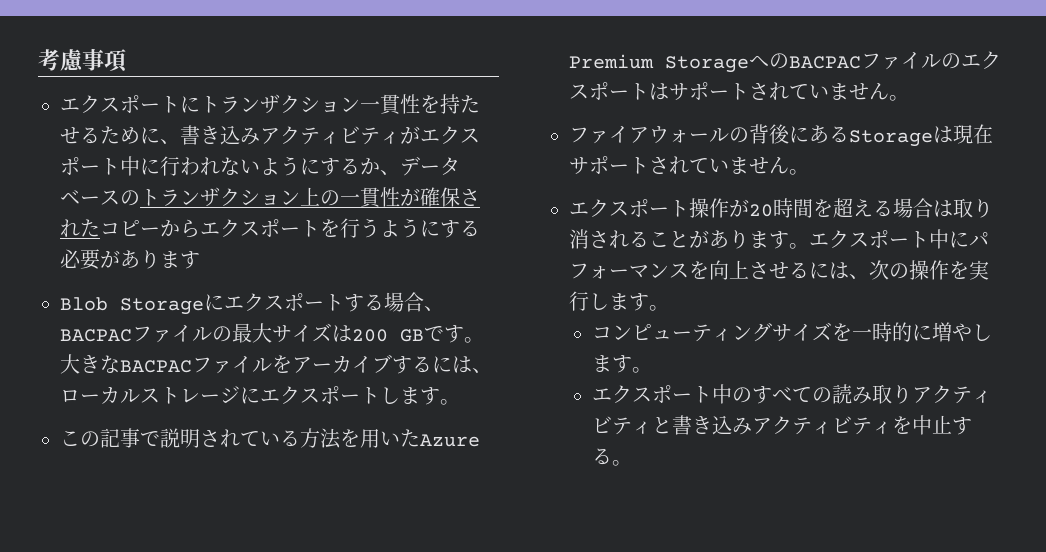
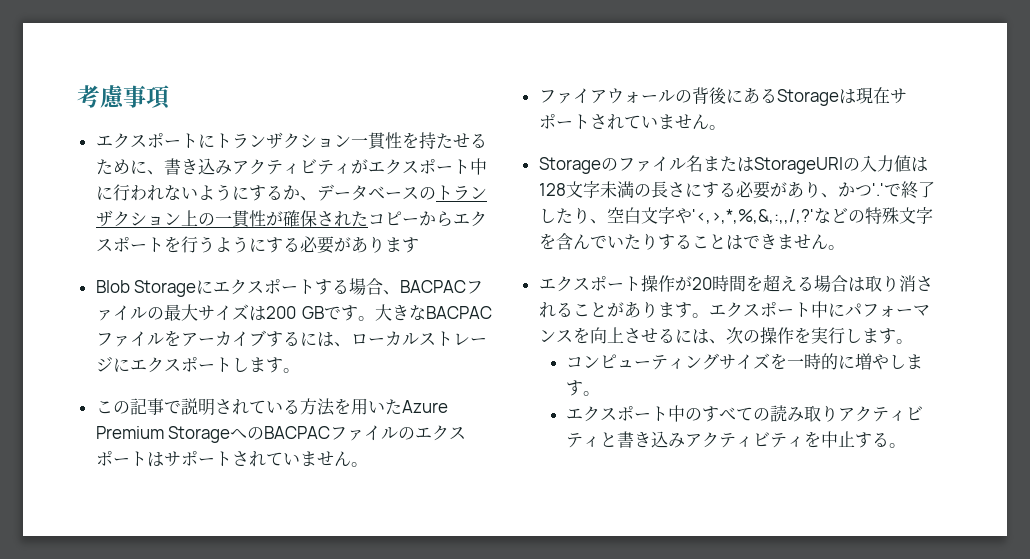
+ Storageのファイル名またはStorageURIの入力値は128文字未満の長さにする必要があり、かつ'.'で終了したり、空白文字や'<,>,*,%,&,:,,/,?'などの特殊文字を含んでいたりすることはできません。

